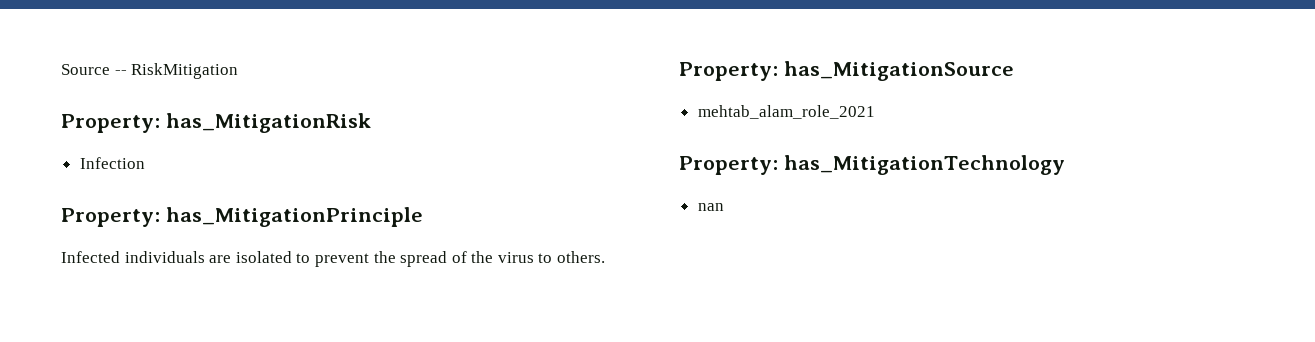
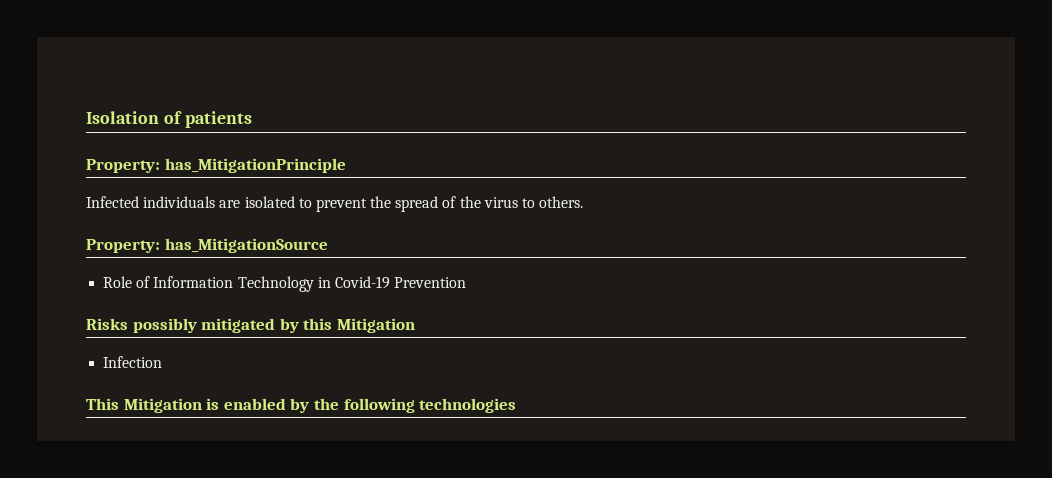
- Source -- RiskMitigation
- Property: has_MitigationRisk
- Infection
+ Isolation of patients
- mehtab_alam_role_2021
- Property: has_MitigationTechnology
- nan
+ Role of Information Technology in Covid-19 Prevention
+ Risks possibly mitigated by this Mitigation
+ Infection
+ This Mitigation is enabled by the following technologies

